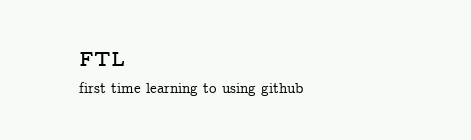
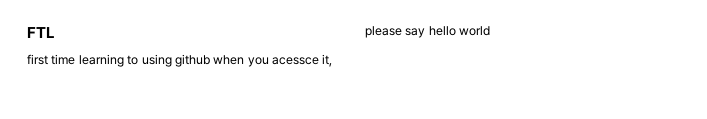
- first time learning to using github
+ first time learning to using github when you acessce it, please say hello world

